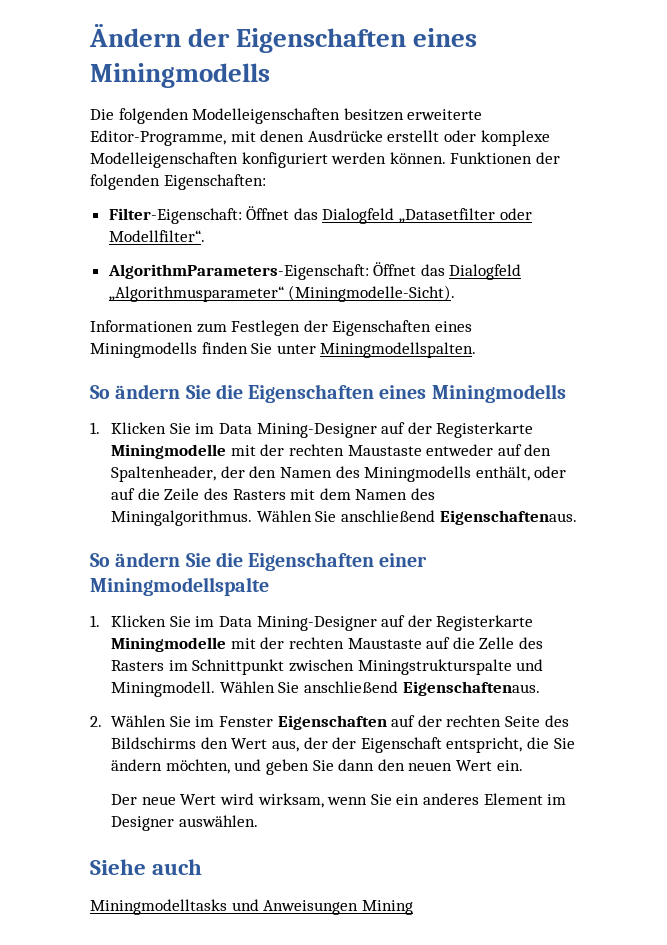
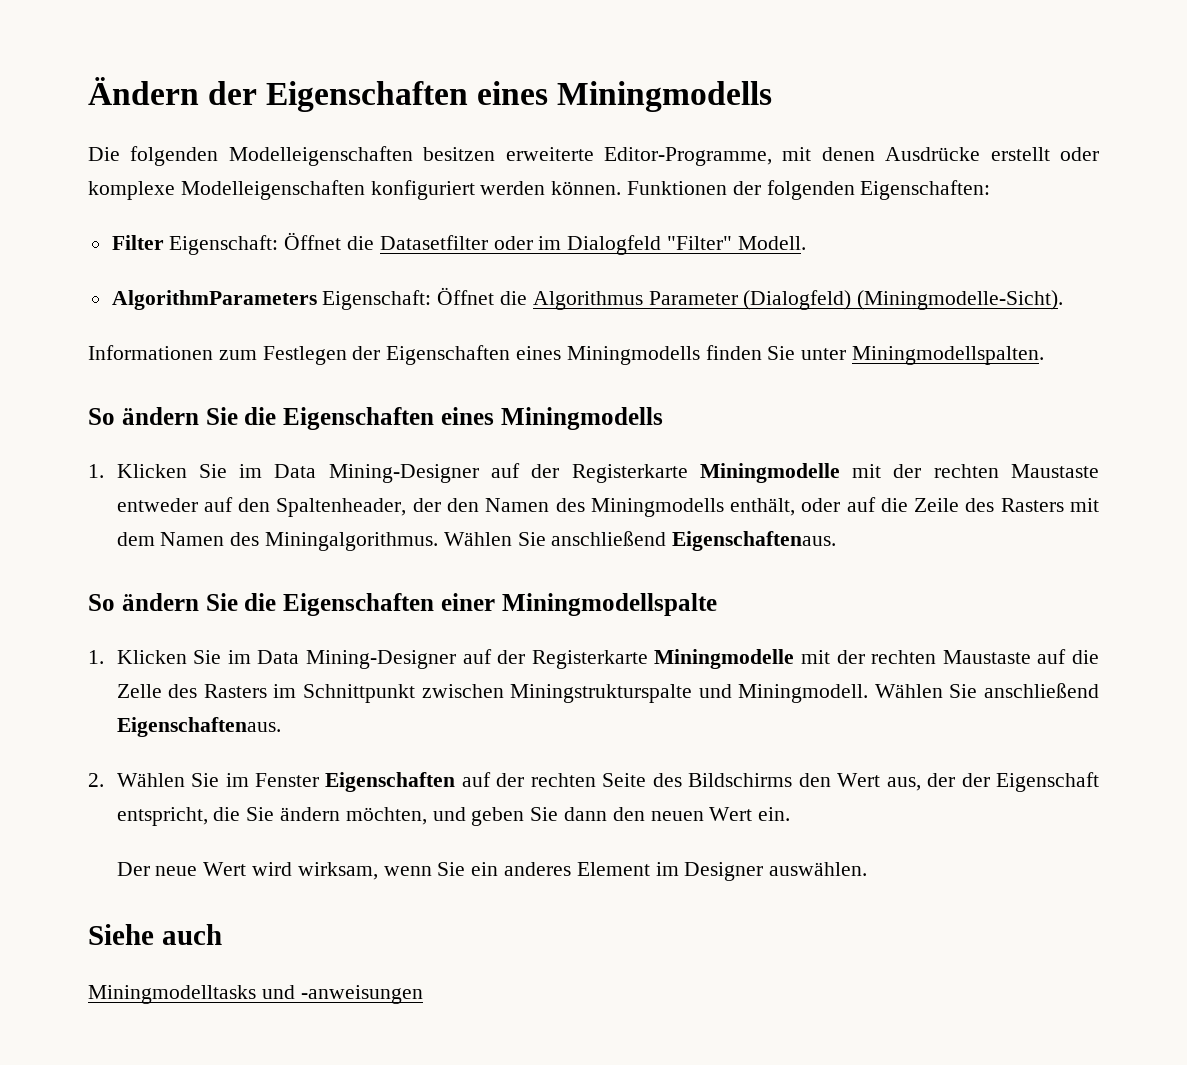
- Filter-Eigenschaft: Öffnet das Dialogfeld „Datasetfilter oder Modellfilter“.
- AlgorithmParameters-Eigenschaft: Öffnet das Dialogfeld „Algorithmusparameter“ (Miningmodelle-Sicht).
+ Filter Eigenschaft: Öffnet die Datasetfilter oder im Dialogfeld "Filter" Modell.
+ AlgorithmParameters Eigenschaft: Öffnet die Algorithmus Parameter (Dialogfeld) (Miningmodelle-Sicht).
- Miningmodelltasks und Anweisungen Mining
+ Miningmodelltasks und -anweisungen

